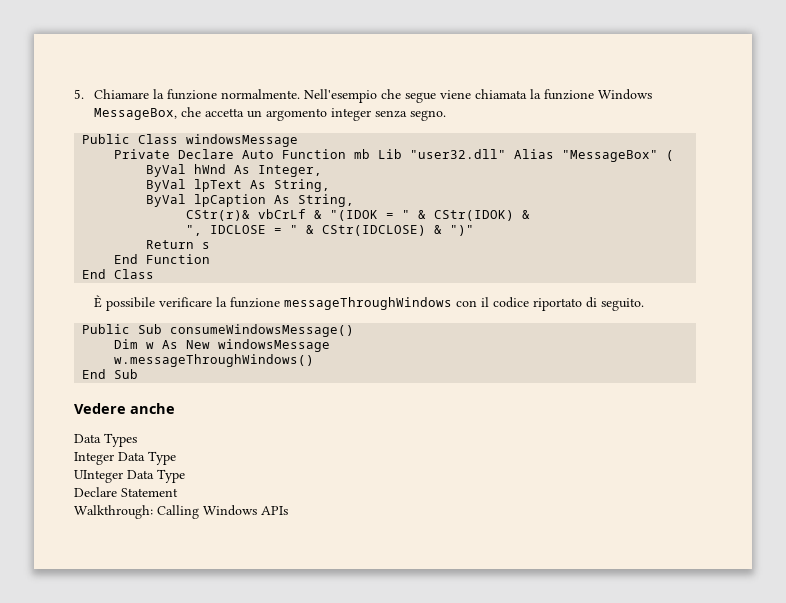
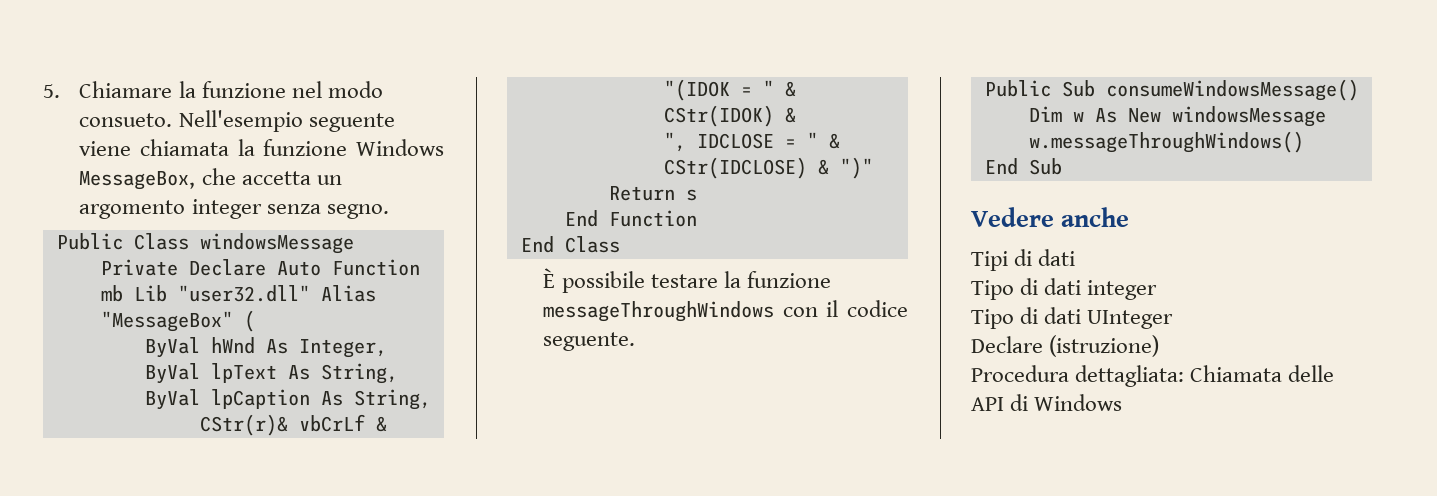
- 5. Chiamare la funzione normalmente. Nell'esempio che segue viene chiamata la funzione Windows MessageBox, che accetta un argomento integer senza segno.
+ 5. Chiamare la funzione nel modo consueto. Nell'esempio seguente viene chiamata la funzione Windows MessageBox, che accetta un argomento integer senza segno.
- È possibile verificare la funzione messageThroughWindows con il codice riportato di seguito.
+ È possibile testare la funzione messageThroughWindows con il codice seguente.
- Data Types
- Integer Data Type
- UInteger Data Type
- Declare Statement
- Walkthrough: Calling Windows APIs
+ Tipi di dati
+ Tipo di dati integer
+ Tipo di dati UInteger
+ Declare (istruzione)
+ Procedura dettagliata: Chiamata delle API di Windows

